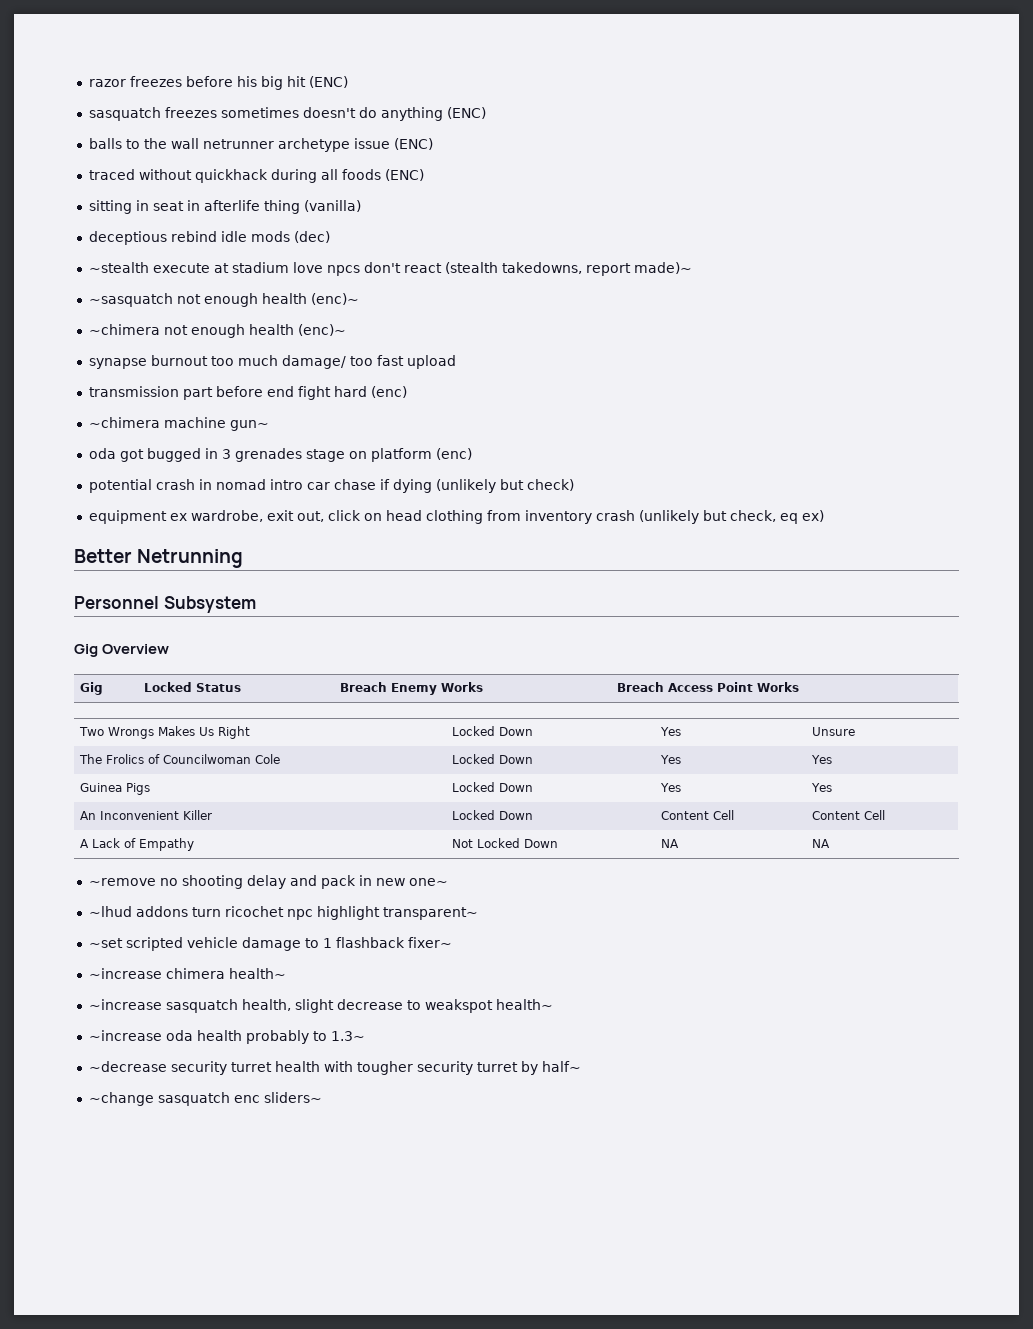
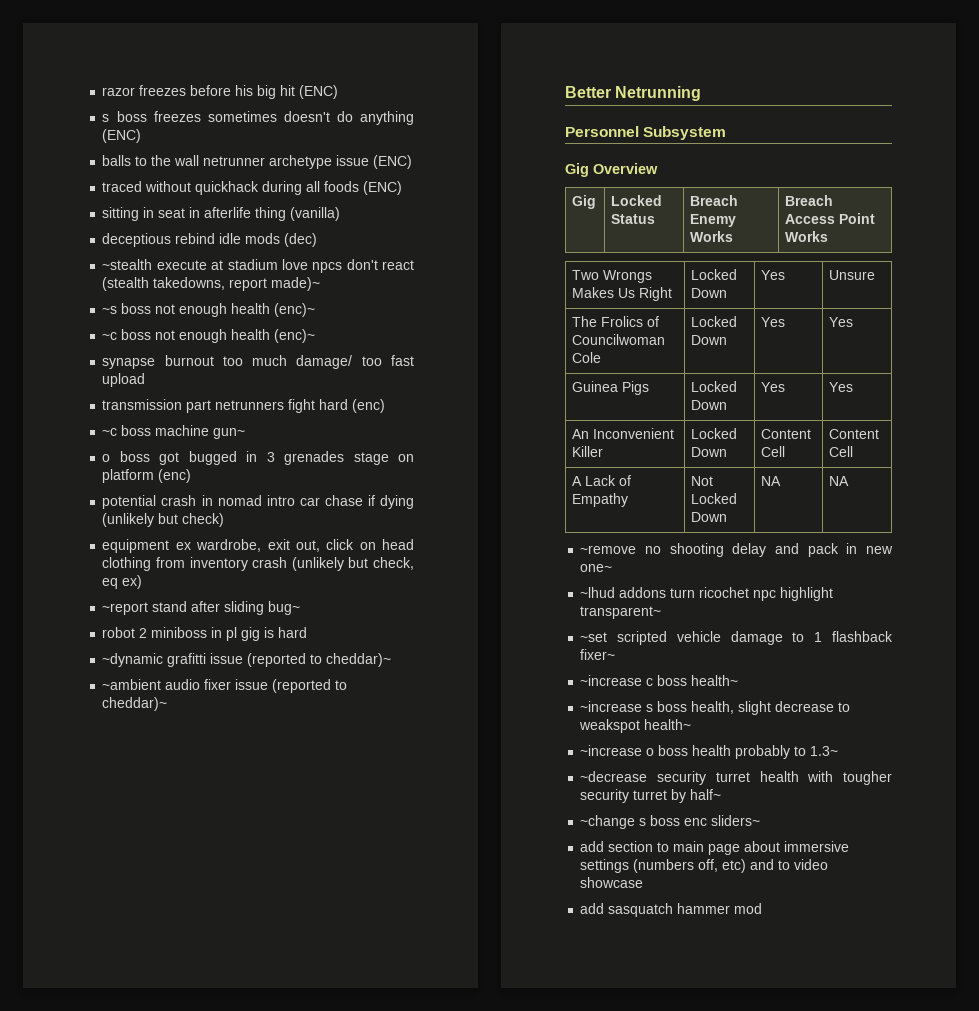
- sasquatch freezes sometimes doesn't do anything (ENC)
+ s boss freezes sometimes doesn't do anything (ENC)
- ~sasquatch not enough health (enc)~
- ~chimera not enough health (enc)~
+ ~s boss not enough health (enc)~
+ ~c boss not enough health (enc)~
- transmission part before end fight hard (enc)
+ transmission part netrunners fight hard (enc)
- ~chimera machine gun~
+ ~c boss machine gun~
- oda got bugged in 3 grenades stage on platform (enc)
+ o boss got bugged in 3 grenades stage on platform (enc)
+ ~report stand after sliding bug~
+ robot 2 miniboss in pl gig is hard
+ ~dynamic grafitti issue (reported to cheddar)~
+ ~ambient audio fixer issue (reported to cheddar)~
- ~increase chimera health~
- ~increase sasquatch health, slight decrease to weakspot health~
+ ~increase c boss health~
+ ~increase s boss health, slight decrease to weakspot health~
- ~increase oda health probably to 1.3~
+ ~increase o boss health probably to 1.3~
- ~change sasquatch enc sliders~
+ ~change s boss enc sliders~
+ add section to main page about immersive settings (numbers off, etc) and to video showcase
+ add sasquatch hammer mod

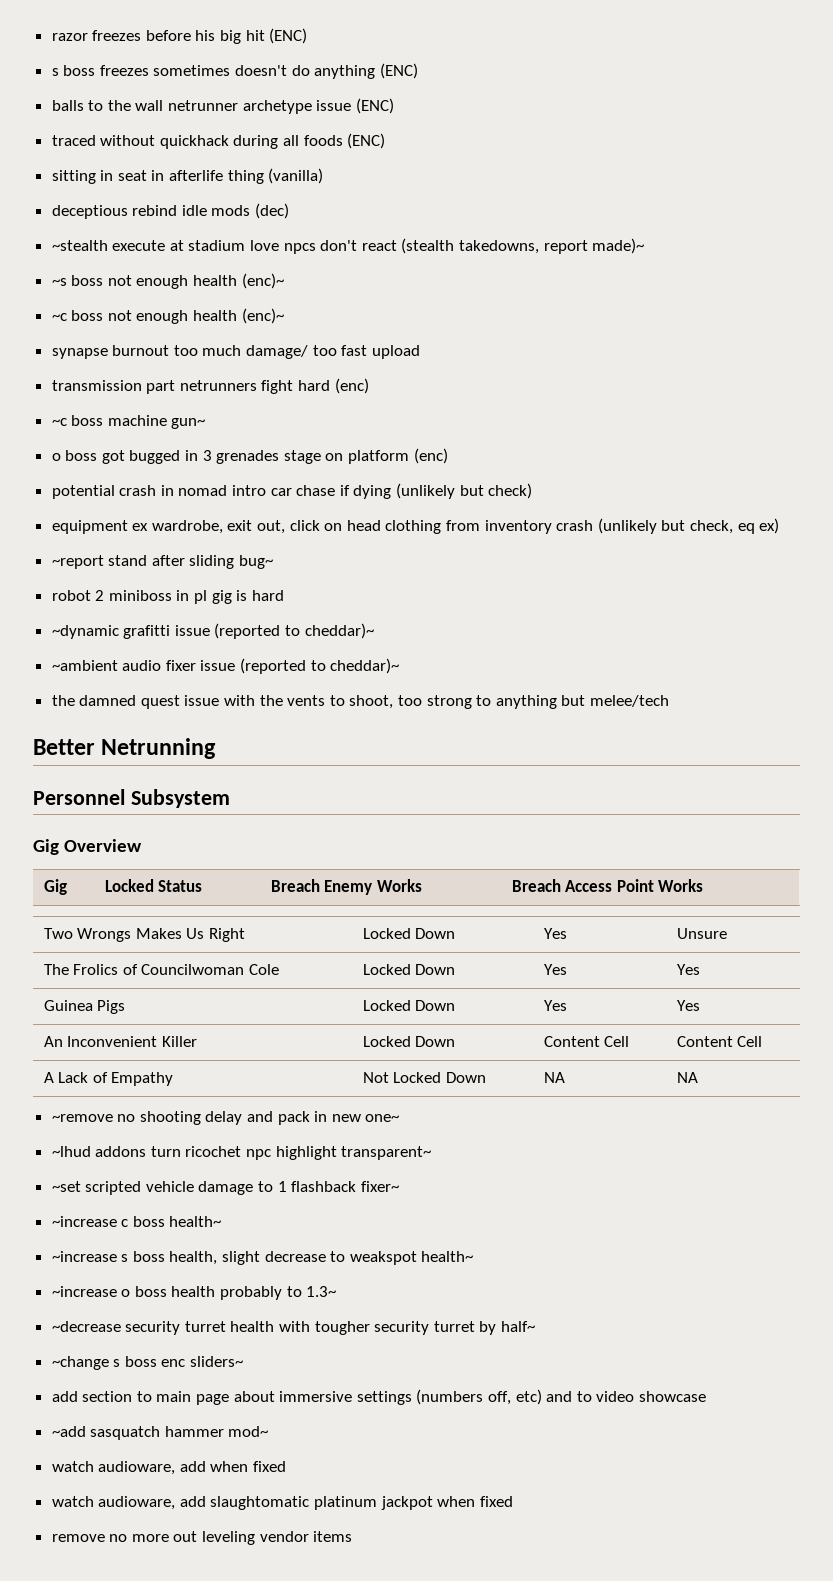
+ the damned quest issue with the vents to shoot, too strong to anything but melee/tech
- add sasquatch hammer mod
+ ~add sasquatch hammer mod~
+ watch audioware, add when fixed
+ watch audioware, add slaughtomatic platinum jackpot when fixed
+ remove no more out leveling vendor items

